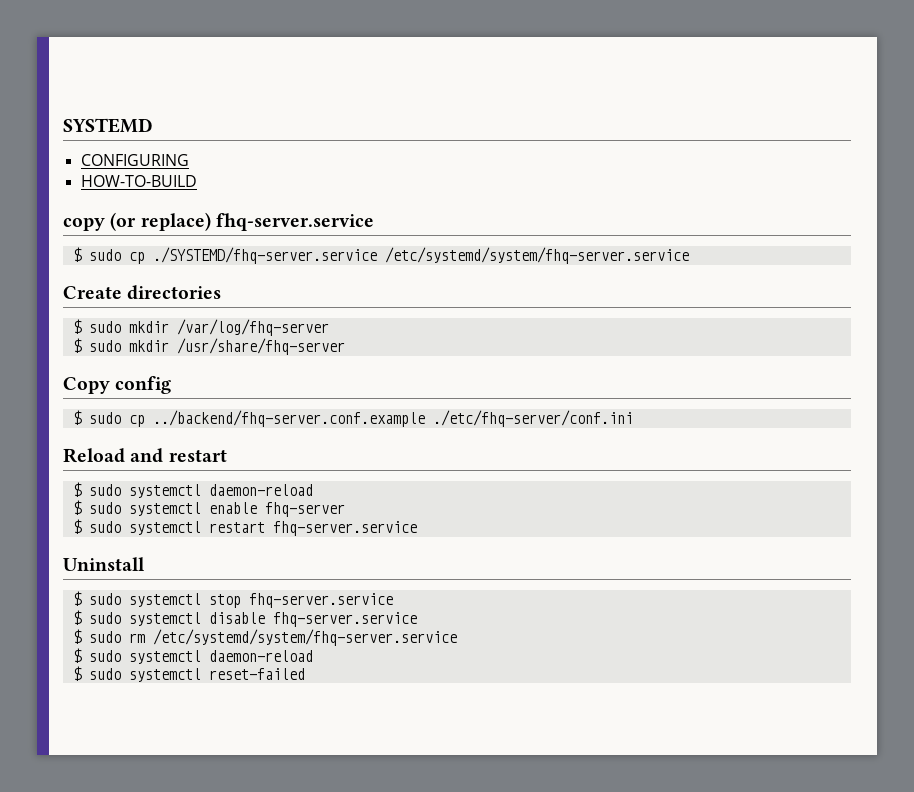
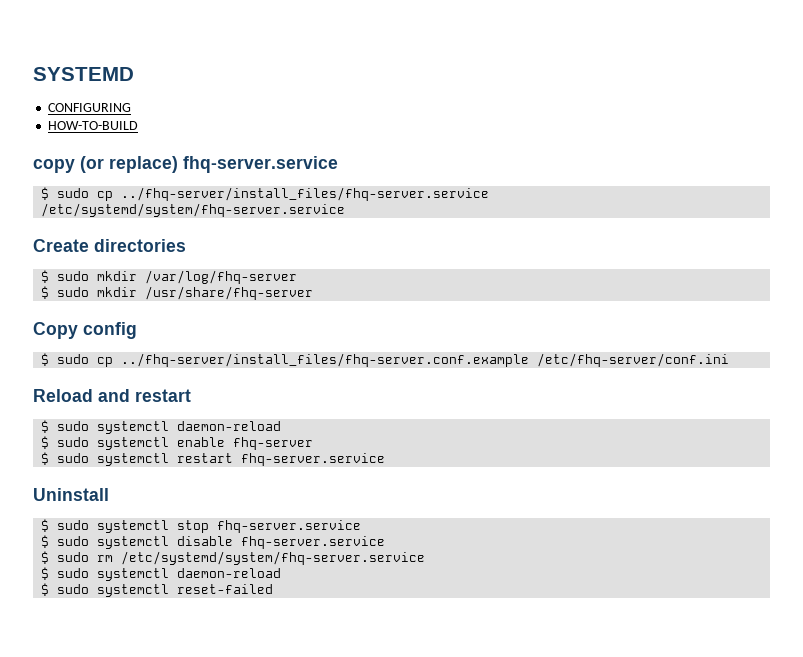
- $ sudo cp ./SYSTEMD/fhq-server.service /etc/systemd/system/fhq-server.service
+ $ sudo cp ../fhq-server/install_files/fhq-server.service /etc/systemd/system/fhq-server.service
- $ sudo cp ../backend/fhq-server.conf.example ./etc/fhq-server/conf.ini
+ $ sudo cp ../fhq-server/install_files/fhq-server.conf.example /etc/fhq-server/conf.ini

